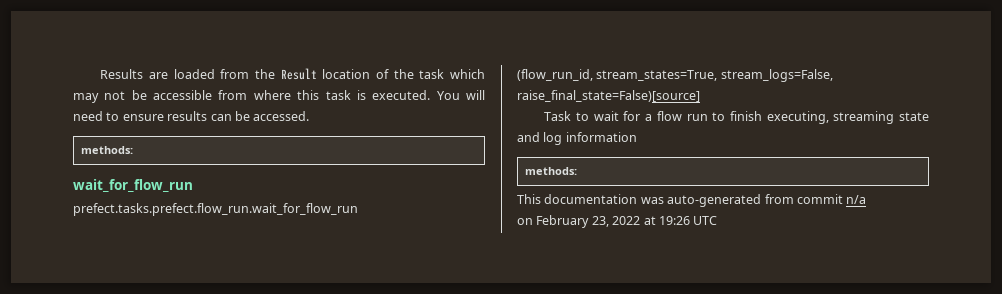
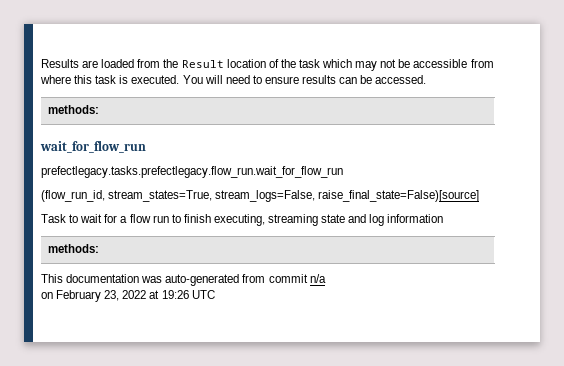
- prefect.tasks.prefect.flow_run.wait_for_flow_run
+ prefectlegacy.tasks.prefectlegacy.flow_run.wait_for_flow_run

